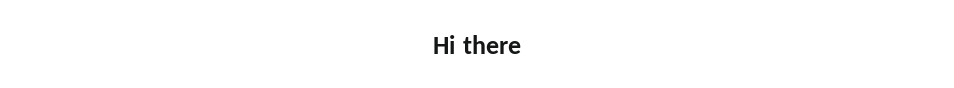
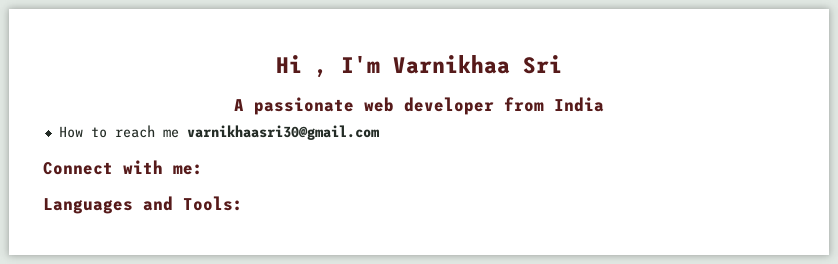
- Hi there
+ Hi , I'm Varnikhaa Sri
+ A passionate web developer from India
+ How to reach me varnikhaasri30@gmail.com
+ Connect with me:
+ Languages and Tools:

